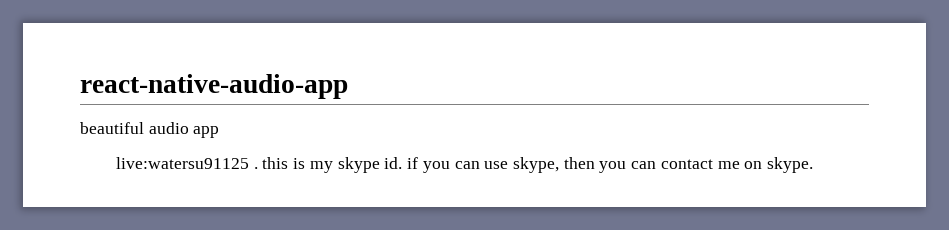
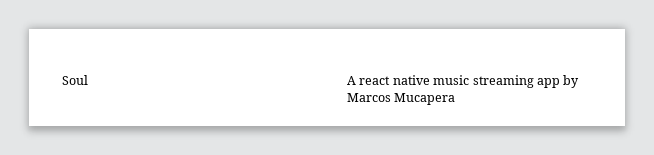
- react-native-audio-app
- beautiful audio app
- live:watersu91125 . this is my skype id. if you can use skype, then you can contact me on skype.
+ Soul
+ A react native music streaming app by Marcos Mucapera

